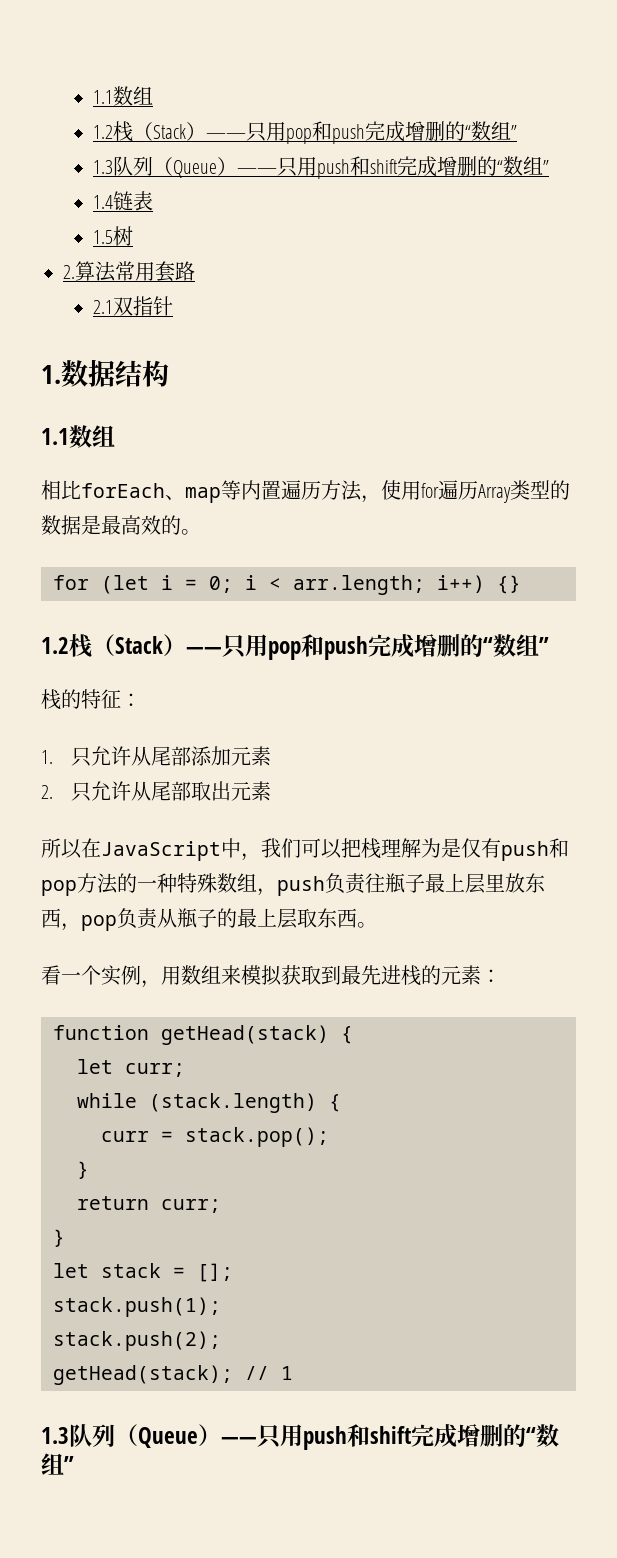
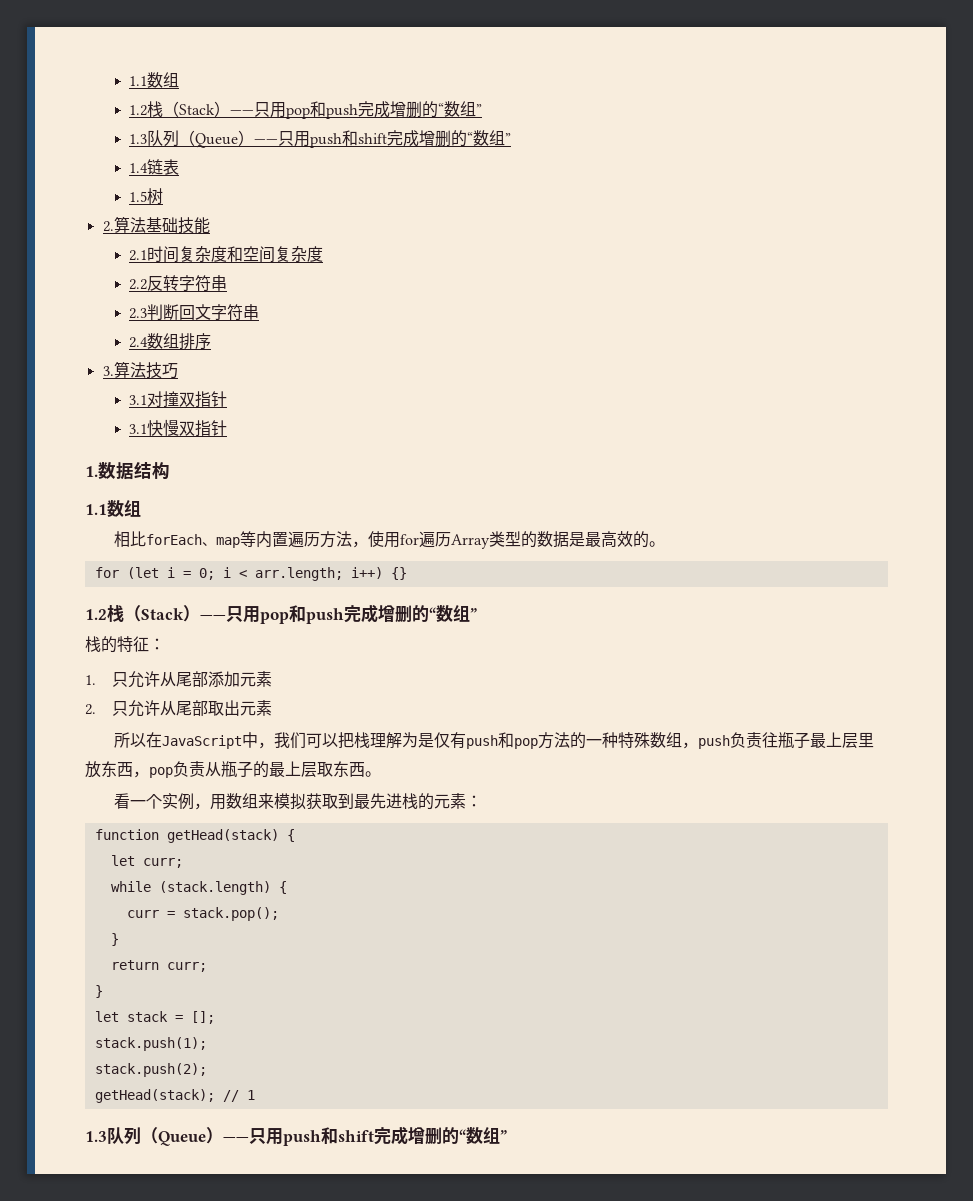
- 2.算法常用套路
+ 2.算法基础技能
- 2.1双指针
+ 2.1时间复杂度和空间复杂度
+ 2.2反转字符串
+ 2.3判断回文字符串
+ 2.4数组排序
+ 3.算法技巧
+ 3.1对撞双指针
+ 3.1快慢双指针

